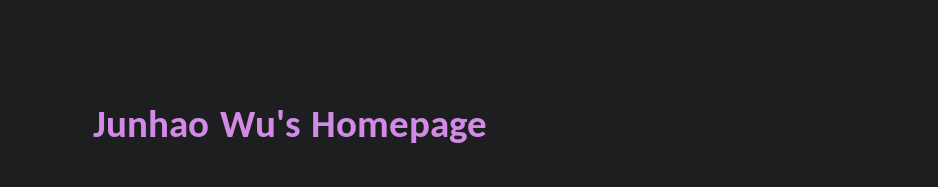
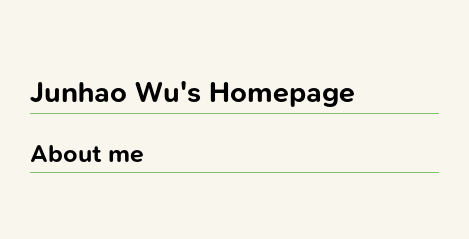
+ About me

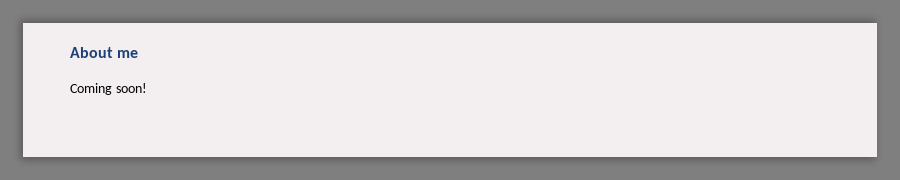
- Junhao Wu's Homepage
+ Coming soon!

